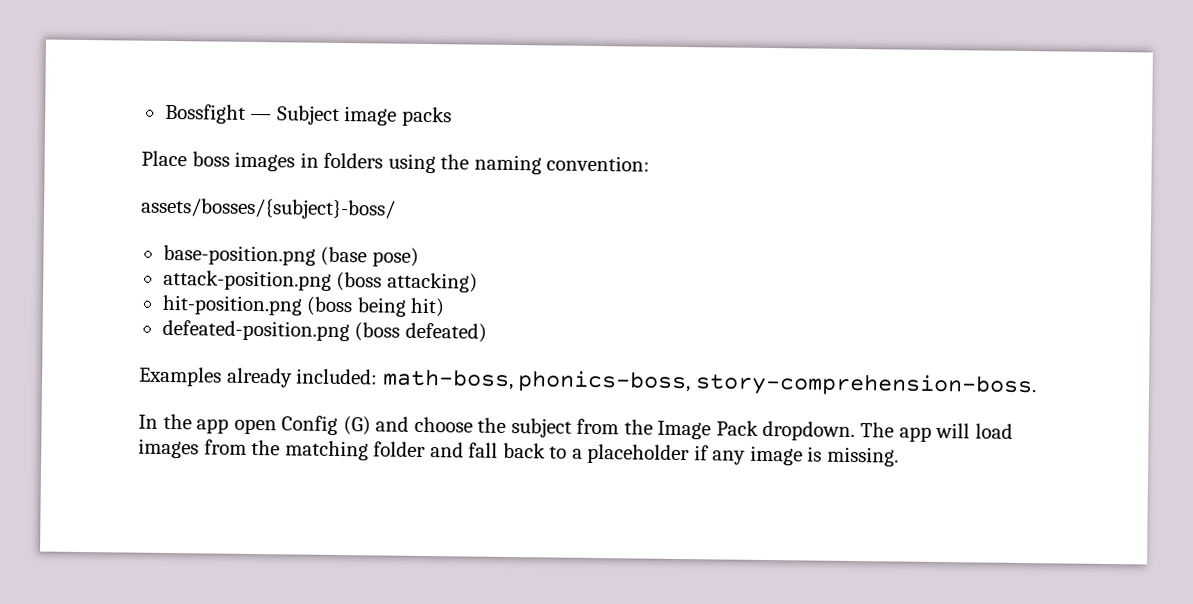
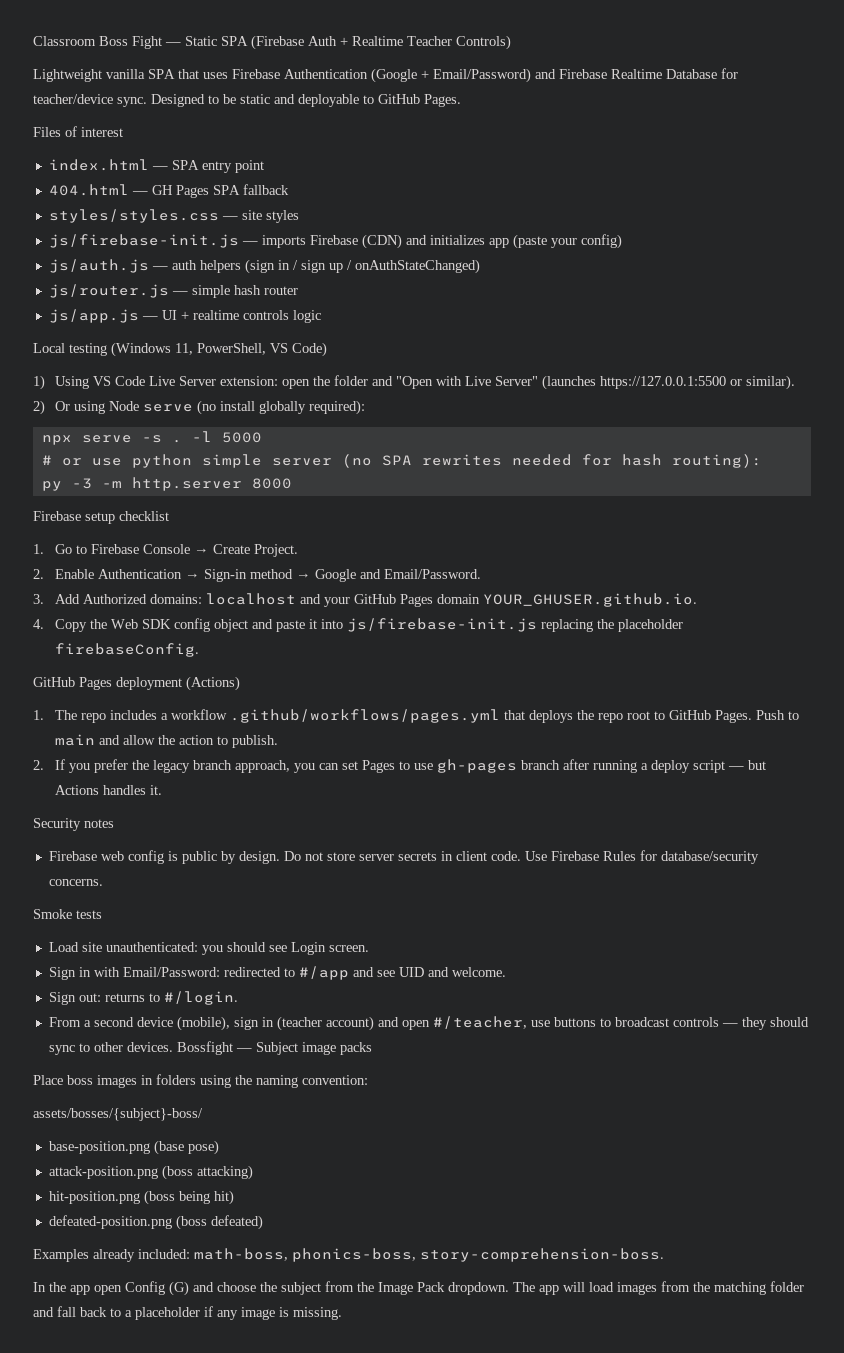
+ Classroom Boss Fight — Static SPA (Firebase Auth + Realtime Teacher Controls)
+ Lightweight vanilla SPA that uses Firebase Authentication (Google + Email/Password) and Firebase Realtime Database for teacher/device sync. Designed to be static and deployable to GitHub Pages.
+ Files of interest
+ index.html — SPA entry point
+ 404.html — GH Pages SPA fallback
+ styles/styles.css — site styles
+ js/firebase-init.js — imports Firebase (CDN) and initializes app (paste your config)
+ js/auth.js — auth helpers (sign in / sign up / onAuthStateChanged)
+ js/router.js — simple hash router
+ js/app.js — UI + realtime controls logic
+ Local testing (Windows 11, PowerShell, VS Code)
+ 1) Using VS Code Live Server extension: open the folder and "Open with Live Server" (launches https://127.0.0.1:5500 or similar).
+ 2) Or using Node serve (no install globally required):
+ npx serve -s . -l 5000
+ # or use python simple server (no SPA rewrites needed for hash routing):
+ py -3 -m http.server 8000
+ Firebase setup checklist
+ 1. Go to Firebase Console → Create Project.
+ 2. Enable Authentication → Sign-in method → Google and Email/Password.
+ 3. Add Authorized domains: localhost and your GitHub Pages domain YOUR_GHUSER.github.io.
+ 4. Copy the Web SDK config object and paste it into js/firebase-init.js replacing the placeholder firebaseConfig.
+ GitHub Pages deployment (Actions)
+ 1. The repo includes a workflow .github/workflows/pages.yml that deploys the repo root to GitHub Pages. Push to main and allow the action to publish.
+ 2. If you prefer the legacy branch approach, you can set Pages to use gh-pages branch after running a deploy script — but Actions handles it.
+ Security notes
+ Firebase web config is public by design. Do not store server secrets in client code. Use Firebase Rules for database/security concerns.
+ Smoke tests
+ Load site unauthenticated: you should see Login screen.
+ Sign in with Email/Password: redirected to #/app and see UID and welcome.
+ Sign out: returns to #/login.
+ From a second device (mobile), sign in (teacher account) and open #/teacher, use buttons to broadcast controls — they should sync to other devices.

